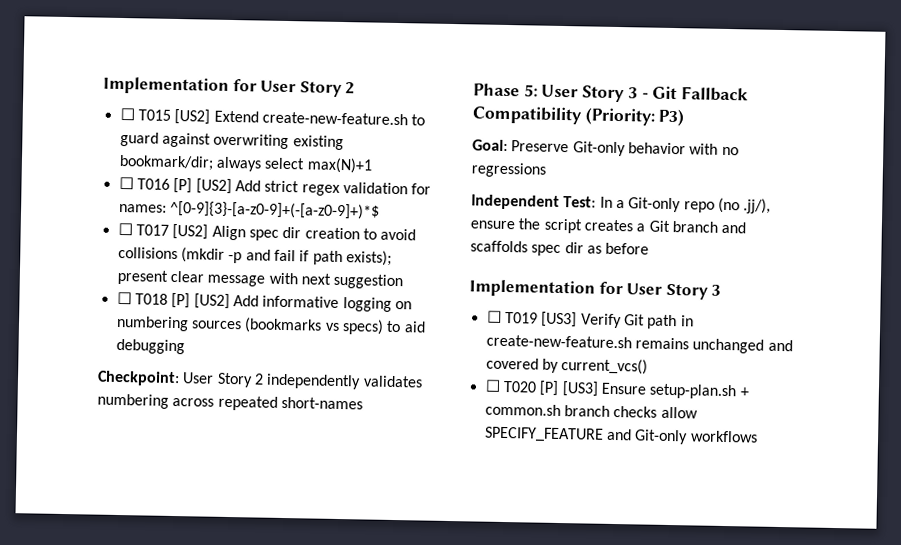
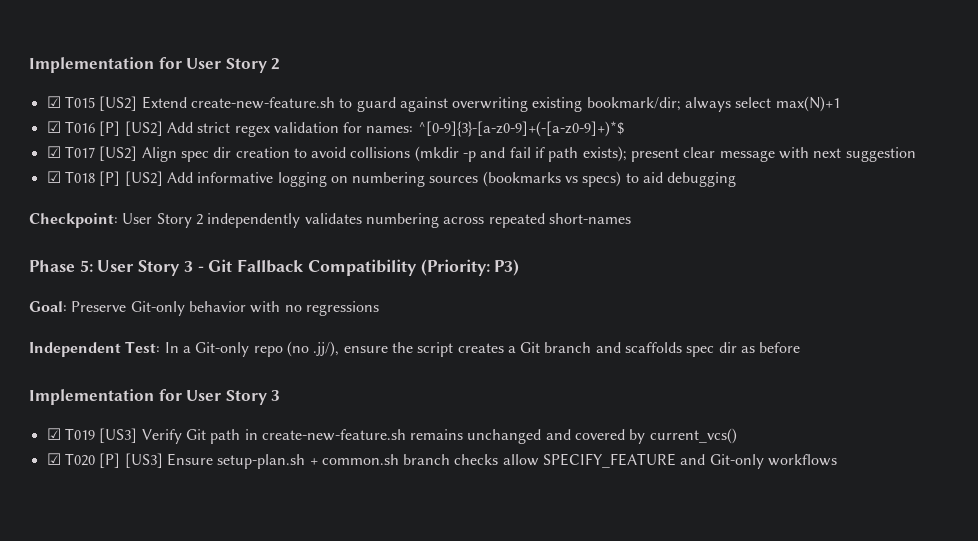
- ☐ T015 [US2] Extend create-new-feature.sh to guard against overwriting existing bookmark/dir; always select max(N)+1
+ ☑ T015 [US2] Extend create-new-feature.sh to guard against overwriting existing bookmark/dir; always select max(N)+1
- ☐ T016 [P] [US2] Add strict regex validation for names: ^[0-9]{3}-[a-z0-9]+(-[a-z0-9]+)*$
+ ☑ T016 [P] [US2] Add strict regex validation for names: ^[0-9]{3}-[a-z0-9]+(-[a-z0-9]+)*$
- ☐ T017 [US2] Align spec dir creation to avoid collisions (mkdir -p and fail if path exists); present clear message with next suggestion
+ ☑ T017 [US2] Align spec dir creation to avoid collisions (mkdir -p and fail if path exists); present clear message with next suggestion
- ☐ T018 [P] [US2] Add informative logging on numbering sources (bookmarks vs specs) to aid debugging
+ ☑ T018 [P] [US2] Add informative logging on numbering sources (bookmarks vs specs) to aid debugging
- ☐ T019 [US3] Verify Git path in create-new-feature.sh remains unchanged and covered by current_vcs()
+ ☑ T019 [US3] Verify Git path in create-new-feature.sh remains unchanged and covered by current_vcs()
- ☐ T020 [P] [US3] Ensure setup-plan.sh + common.sh branch checks allow SPECIFY_FEATURE and Git-only workflows
+ ☑ T020 [P] [US3] Ensure setup-plan.sh + common.sh branch checks allow SPECIFY_FEATURE and Git-only workflows

